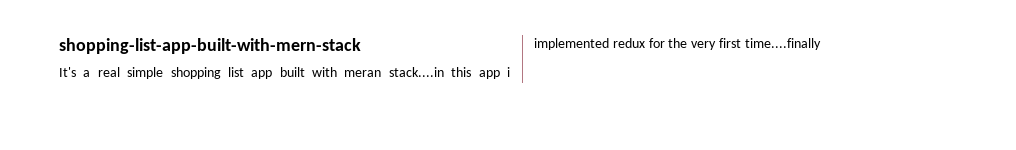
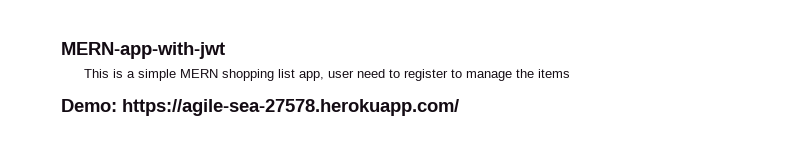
- shopping-list-app-built-with-mern-stack
- It's a real simple shopping list app built with meran stack....in this app i implemented redux for the very first time....finally
+ MERN-app-with-jwt
+ This is a simple MERN shopping list app, user need to register to manage the items
+ Demo: https://agile-sea-27578.herokuapp.com/

